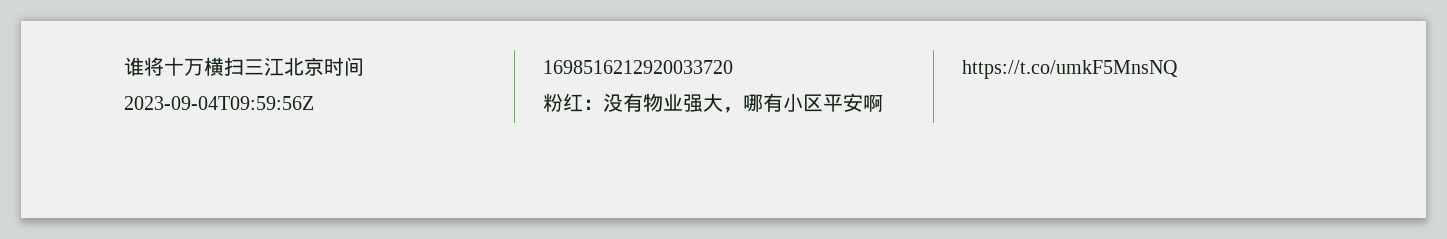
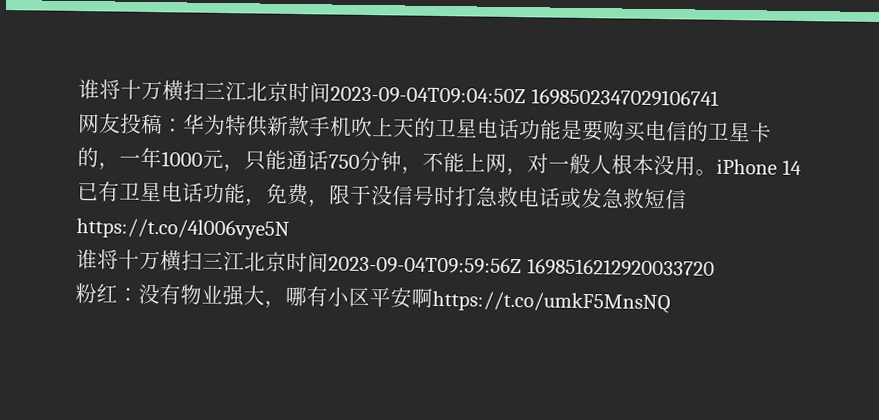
+ 谁将十万横扫三江北京时间2023-09-04T09:04:50Z 1698502347029106741
+ 网友投稿：华为特供新款手机吹上天的卫星电话功能是要购买电信的卫星卡的，一年1000元，只能通话750分钟，不能上网，对一般人根本没用。iPhone 14已有卫星电话功能，免费，限于没信号时打急救电话或发急救短信https://t.co/4l006vye5N

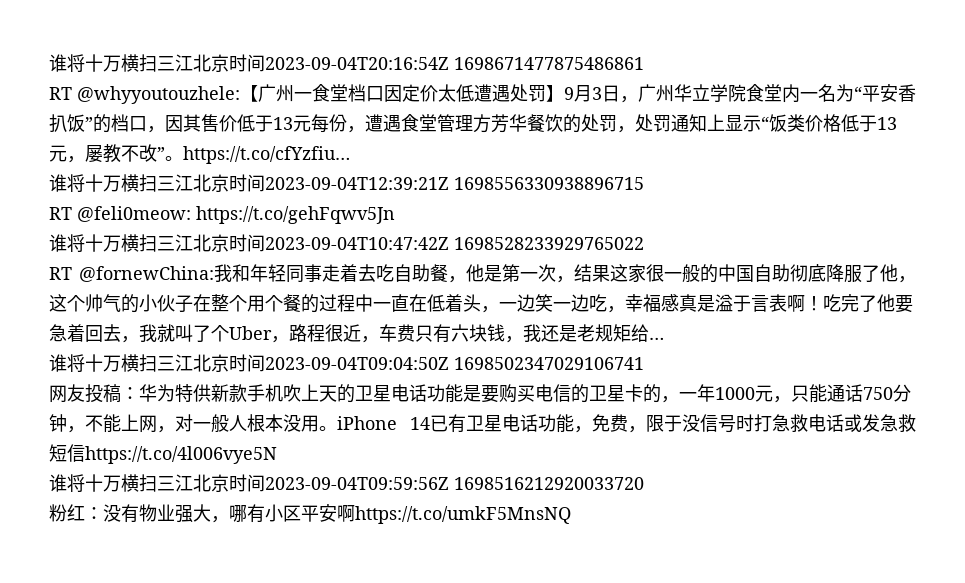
+ 谁将十万横扫三江北京时间2023-09-04T20:16:54Z 1698671477875486861
+ RT @whyyoutouzhele:【广州一食堂档口因定价太低遭遇处罚】9月3日，广州华立学院食堂内一名为“平安香扒饭”的档口，因其售价低于13元每份，遭遇食堂管理方芳华餐饮的处罚，处罚通知上显示“饭类价格低于13元，屡教不改”。https://t.co/cfYzfiu…
+ 谁将十万横扫三江北京时间2023-09-04T12:39:21Z 1698556330938896715
+ RT @feli0meow: https://t.co/gehFqwv5Jn
+ 谁将十万横扫三江北京时间2023-09-04T10:47:42Z 1698528233929765022
+ RT @fornewChina:我和年轻同事走着去吃自助餐，他是第一次，结果这家很一般的中国自助彻底降服了他，这个帅气的小伙子在整个用个餐的过程中一直在低着头，一边笑一边吃，幸福感真是溢于言表啊！吃完了他要急着回去，我就叫了个Uber，路程很近，车费只有六块钱，我还是老规矩给…

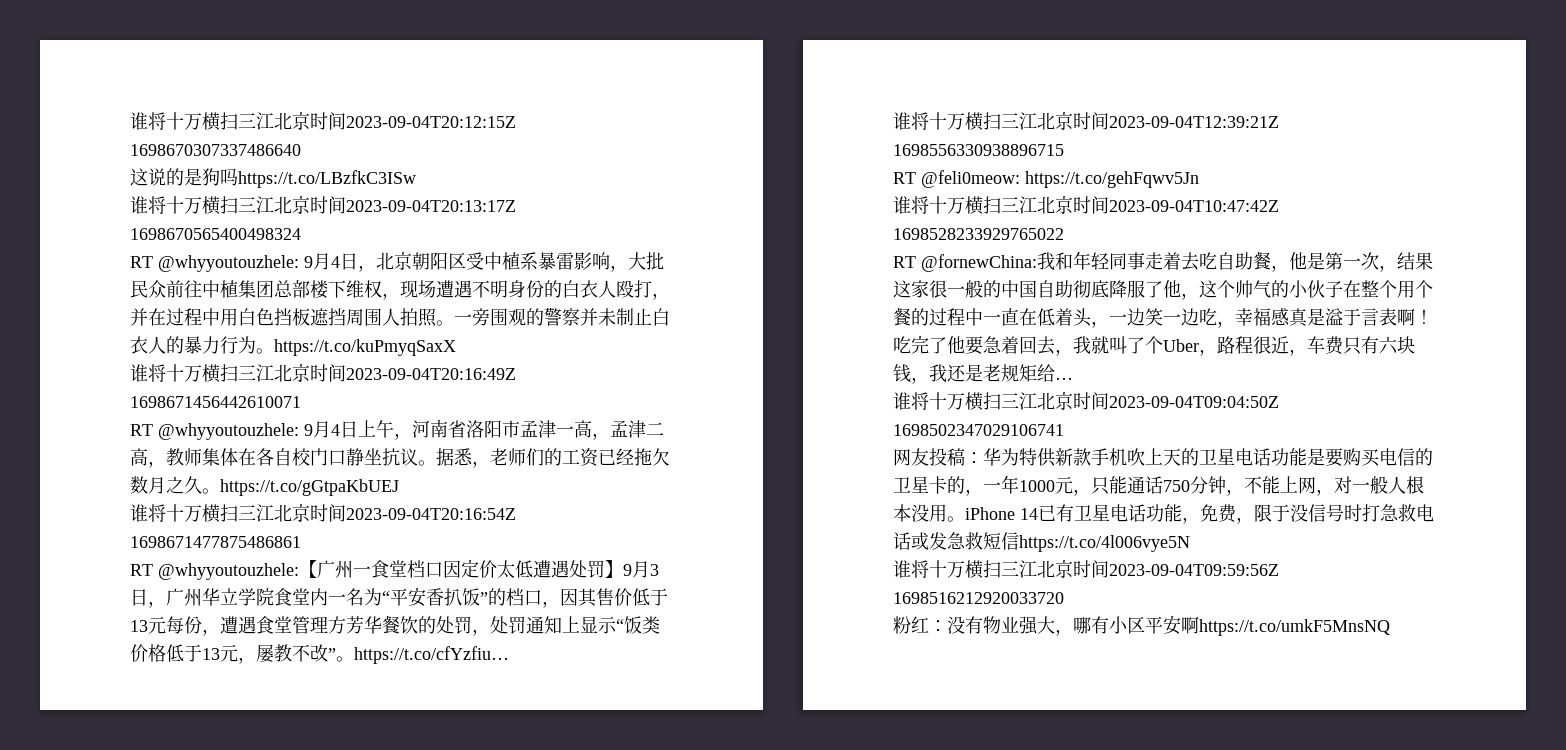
+ 谁将十万横扫三江北京时间2023-09-04T20:12:15Z 1698670307337486640
+ 这说的是狗吗https://t.co/LBzfkC3ISw
+ 谁将十万横扫三江北京时间2023-09-04T20:13:17Z 1698670565400498324
+ RT @whyyoutouzhele: 9月4日，北京朝阳区受中植系暴雷影响，大批民众前往中植集团总部楼下维权，现场遭遇不明身份的白衣人殴打，并在过程中用白色挡板遮挡周围人拍照。一旁围观的警察并未制止白衣人的暴力行为。https://t.co/kuPmyqSaxX
+ 谁将十万横扫三江北京时间2023-09-04T20:16:49Z 1698671456442610071
+ RT @whyyoutouzhele: 9月4日上午，河南省洛阳市孟津一高，孟津二高，教师集体在各自校门口静坐抗议。据悉，老师们的工资已经拖欠数月之久。https://t.co/gGtpaKbUEJ

